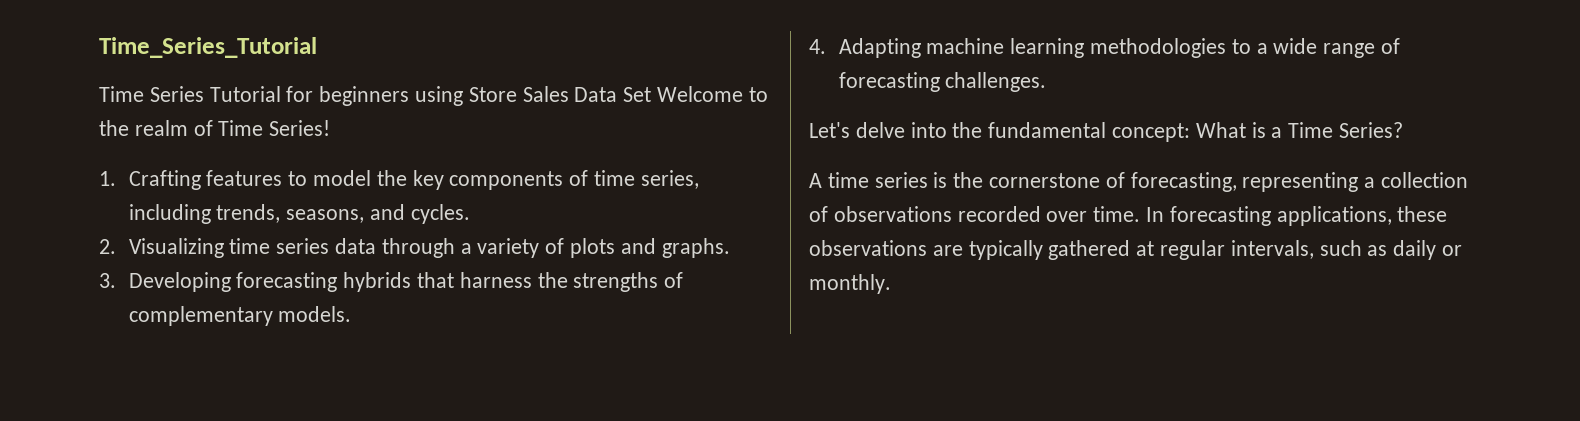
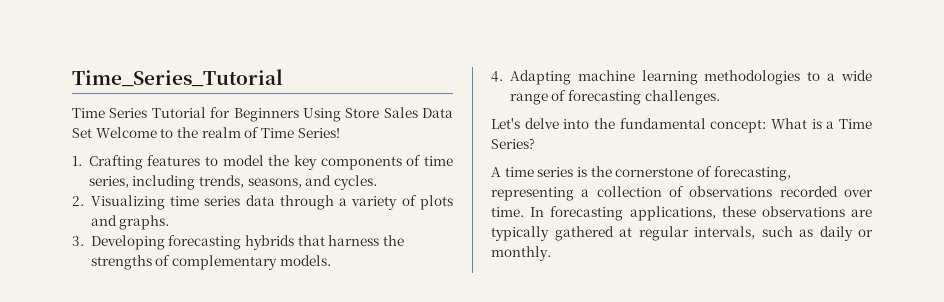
- Time Series Tutorial for beginners using Store Sales Data Set Welcome to the realm of Time Series!
+ Time Series Tutorial for Beginners Using Store Sales Data Set Welcome to the realm of Time Series!

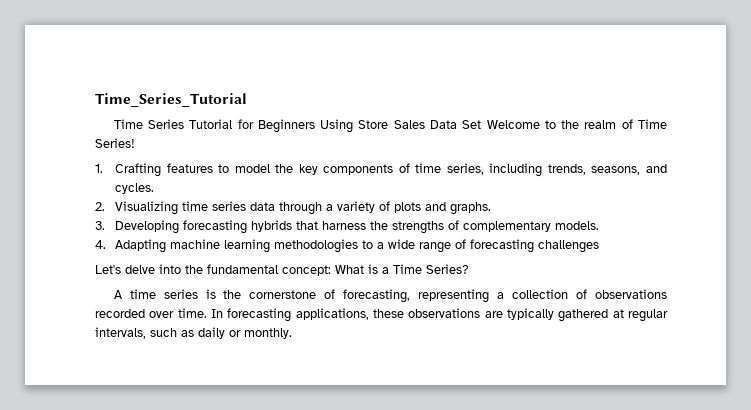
- 4. Adapting machine learning methodologies to a wide range of forecasting challenges.
+ 4. Adapting machine learning methodologies to a wide range of forecasting challenges

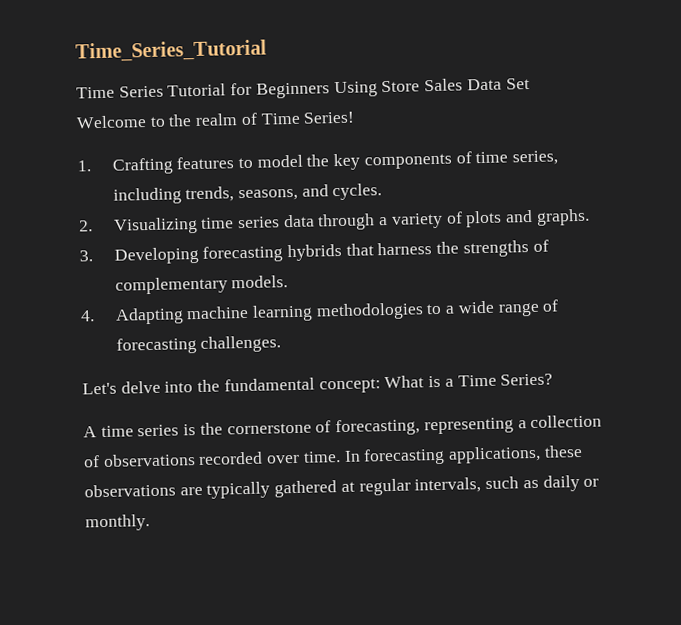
- 4. Adapting machine learning methodologies to a wide range of forecasting challenges
+ 4. Adapting machine learning methodologies to a wide range of forecasting challenges.

